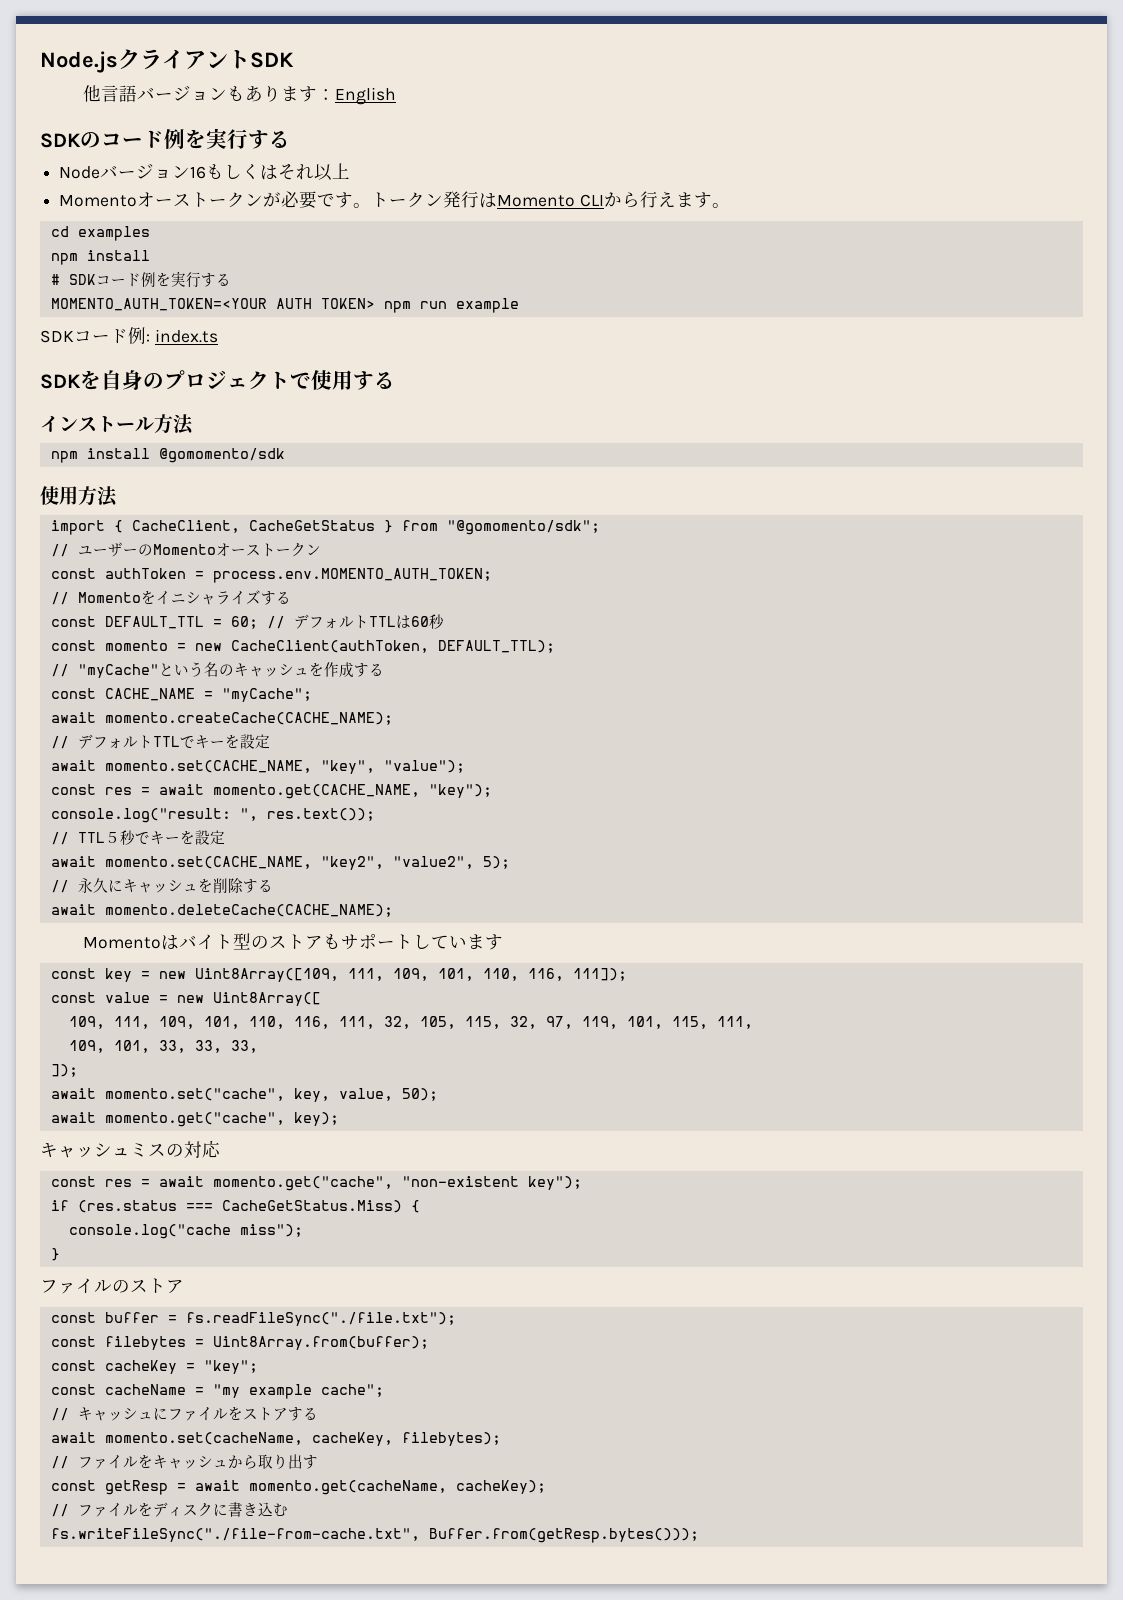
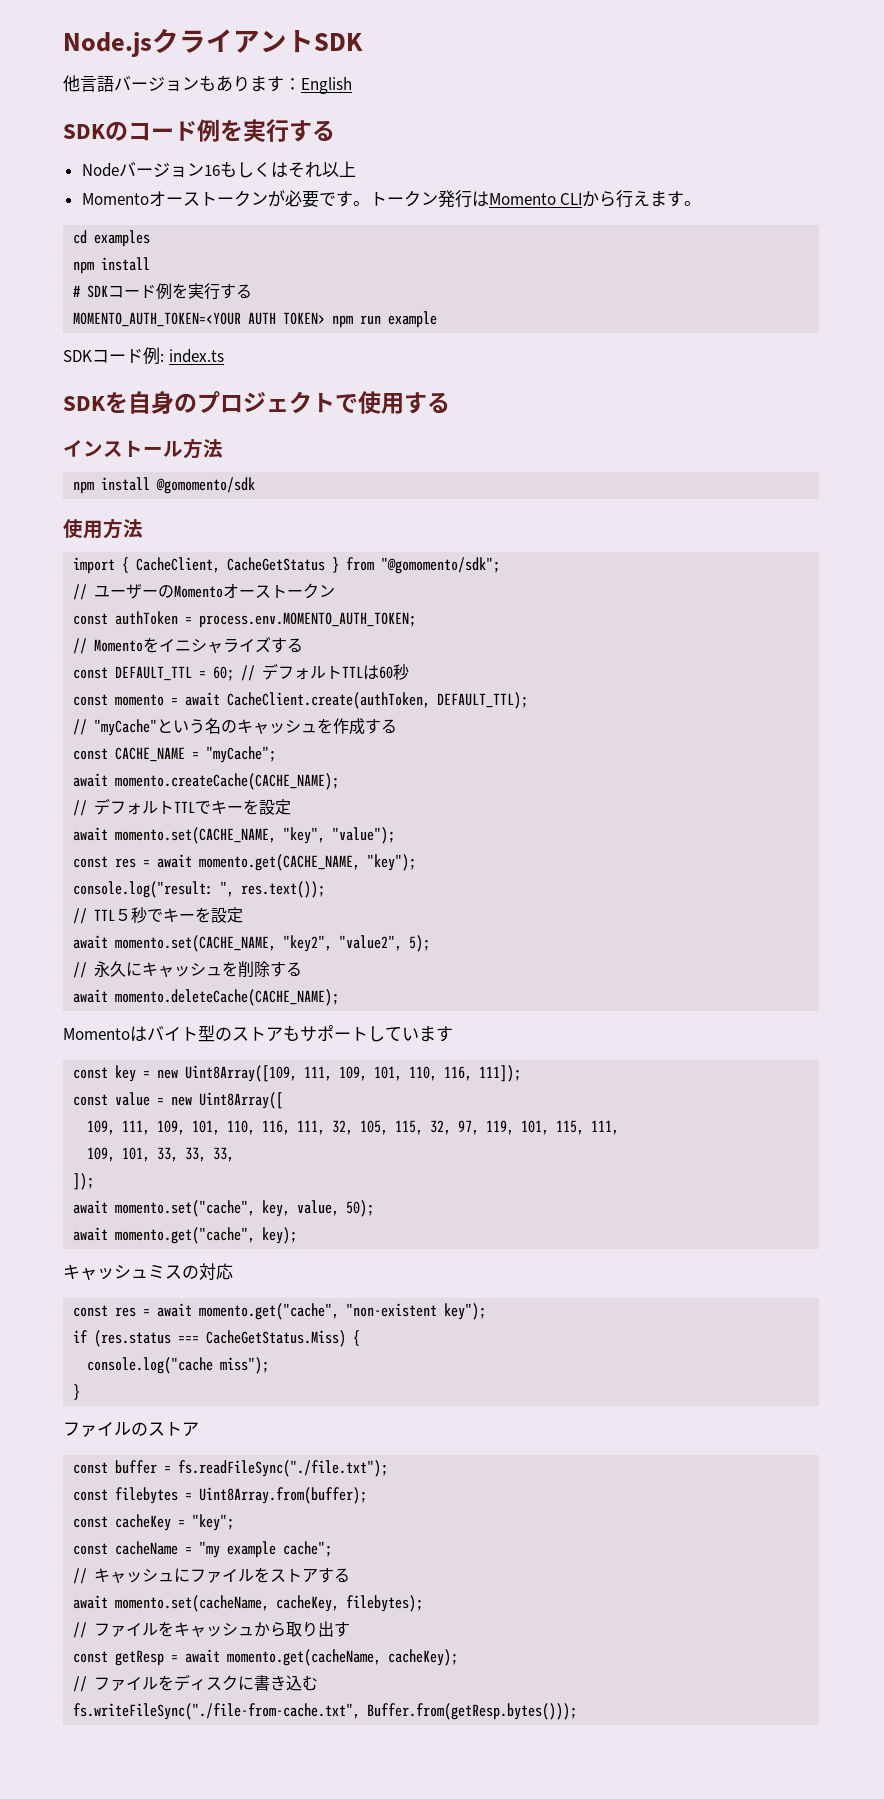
- const momento = new CacheClient(authToken, DEFAULT_TTL);
+ const momento = await CacheClient.create(authToken, DEFAULT_TTL);

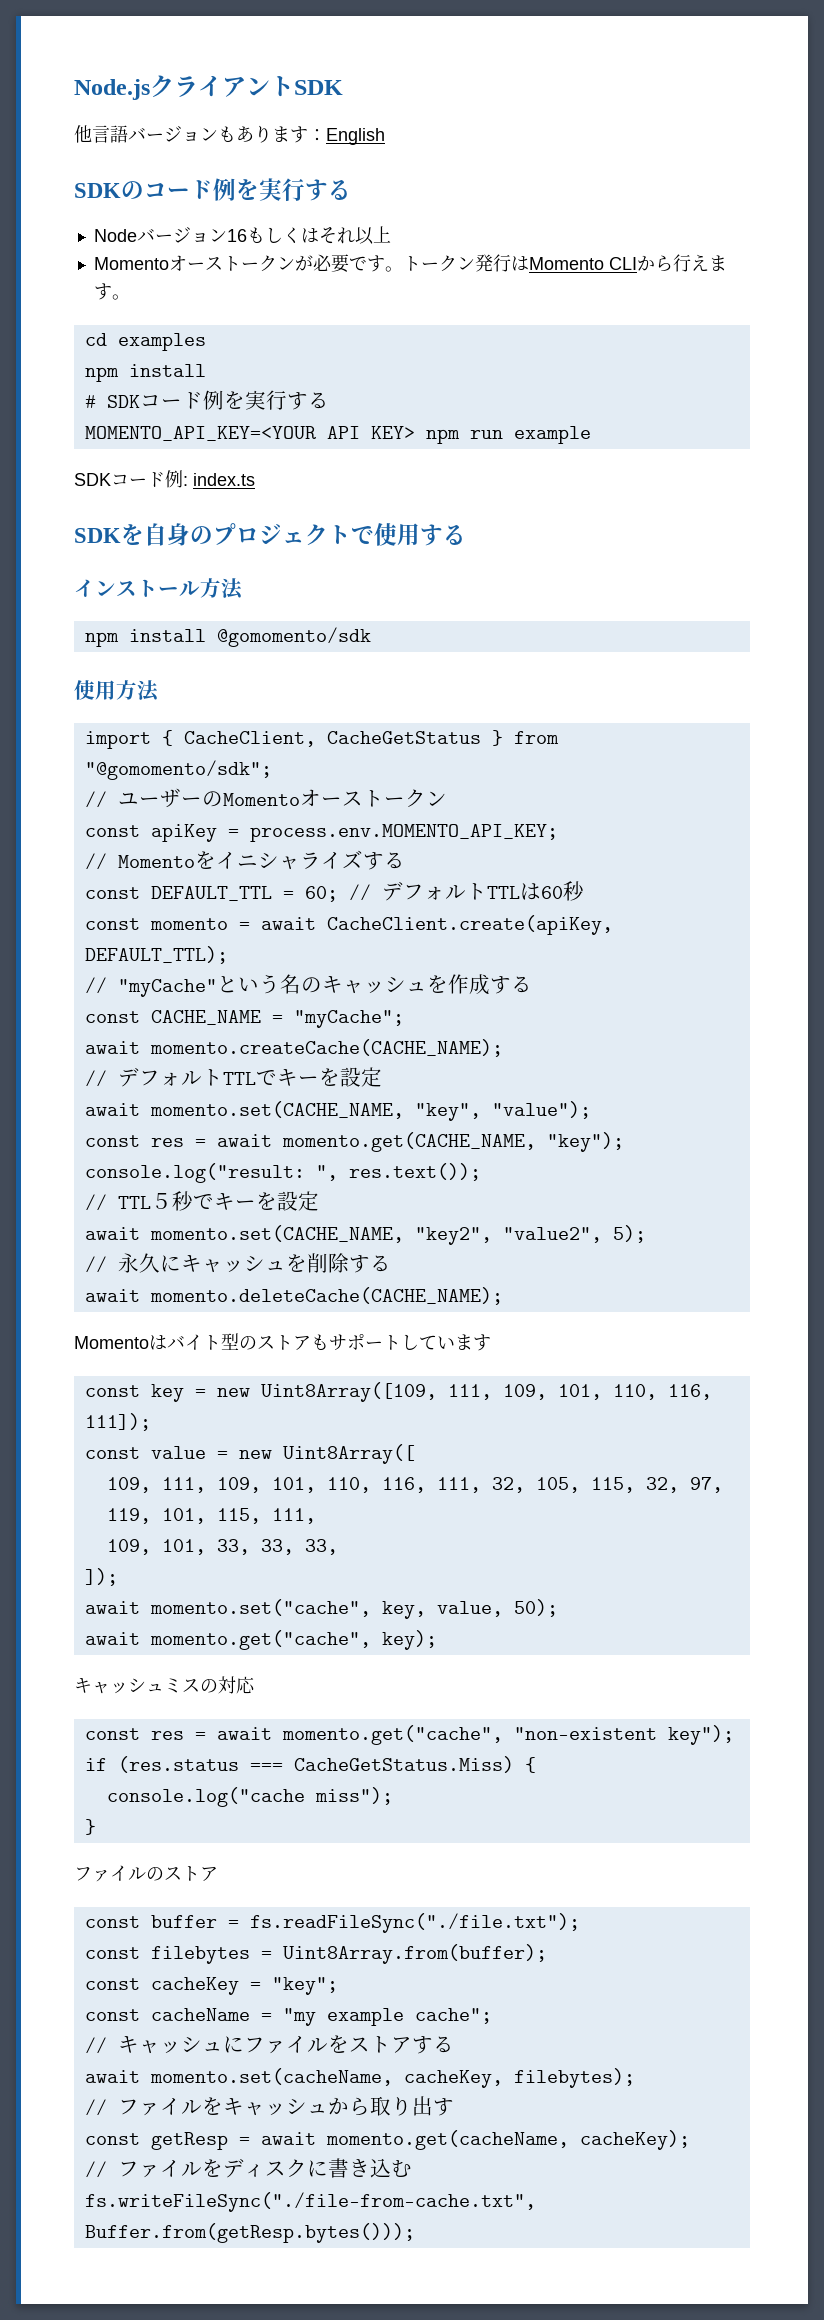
- MOMENTO_AUTH_TOKEN=<YOUR AUTH TOKEN> npm run example
+ MOMENTO_API_KEY=<YOUR API KEY> npm run example
- const authToken = process.env.MOMENTO_AUTH_TOKEN;
+ const apiKey = process.env.MOMENTO_API_KEY;
- const momento = await CacheClient.create(authToken, DEFAULT_TTL);
+ const momento = await CacheClient.create(apiKey, DEFAULT_TTL);

